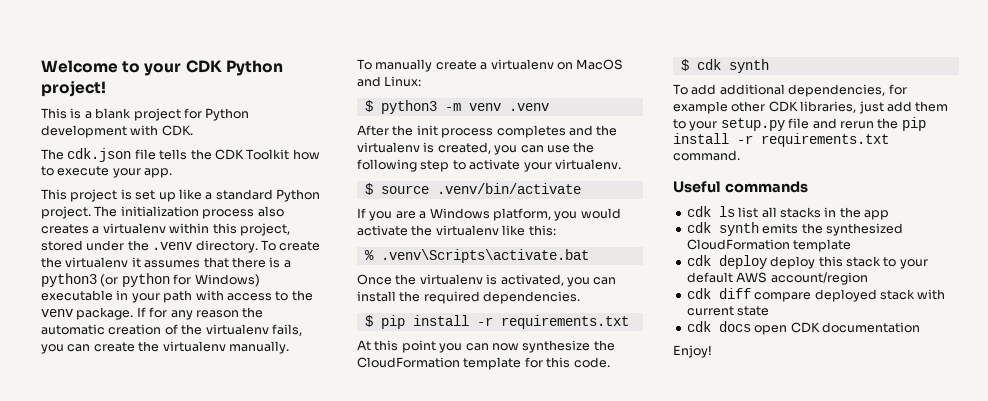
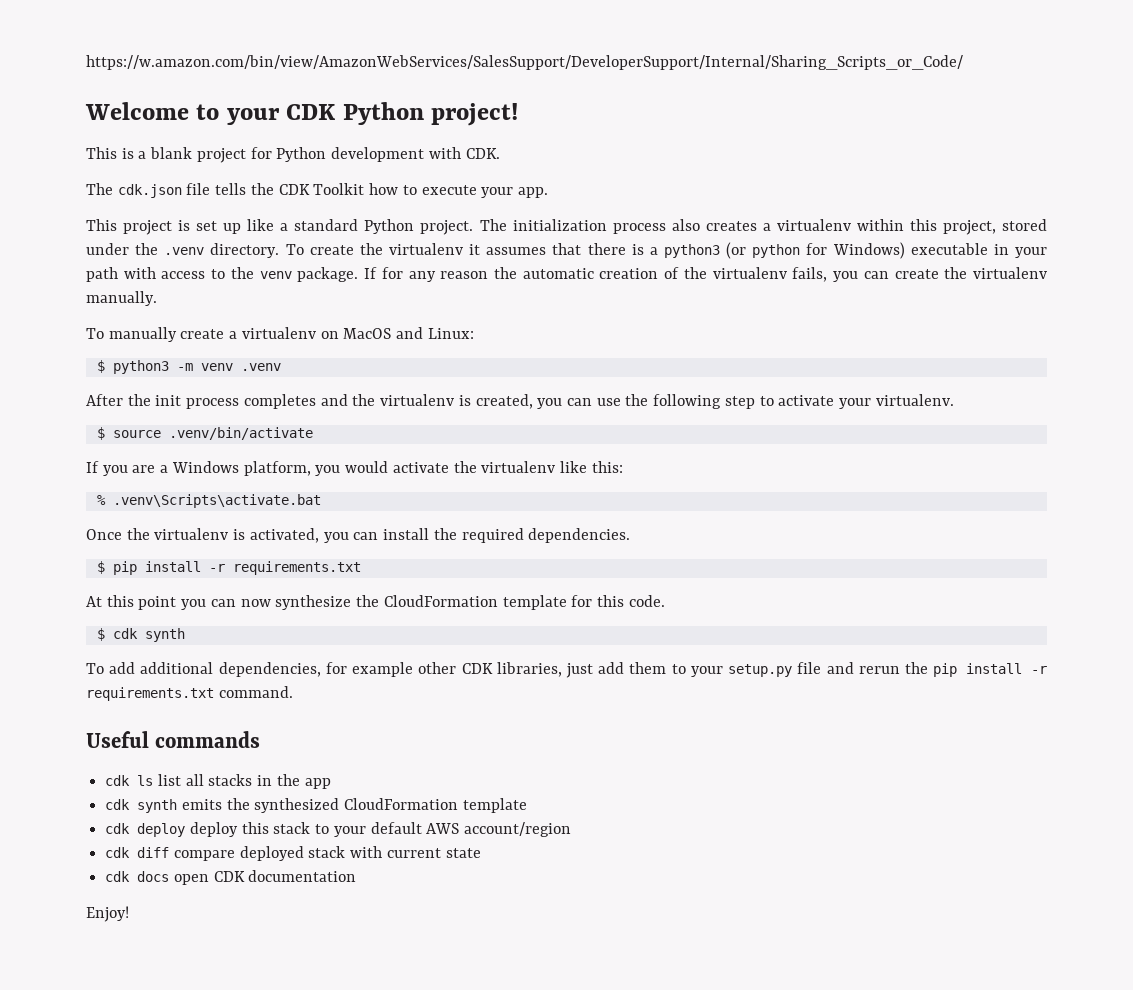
+ https://w.amazon.com/bin/view/AmazonWebServices/SalesSupport/DeveloperSupport/Internal/Sharing_Scripts_or_Code/

